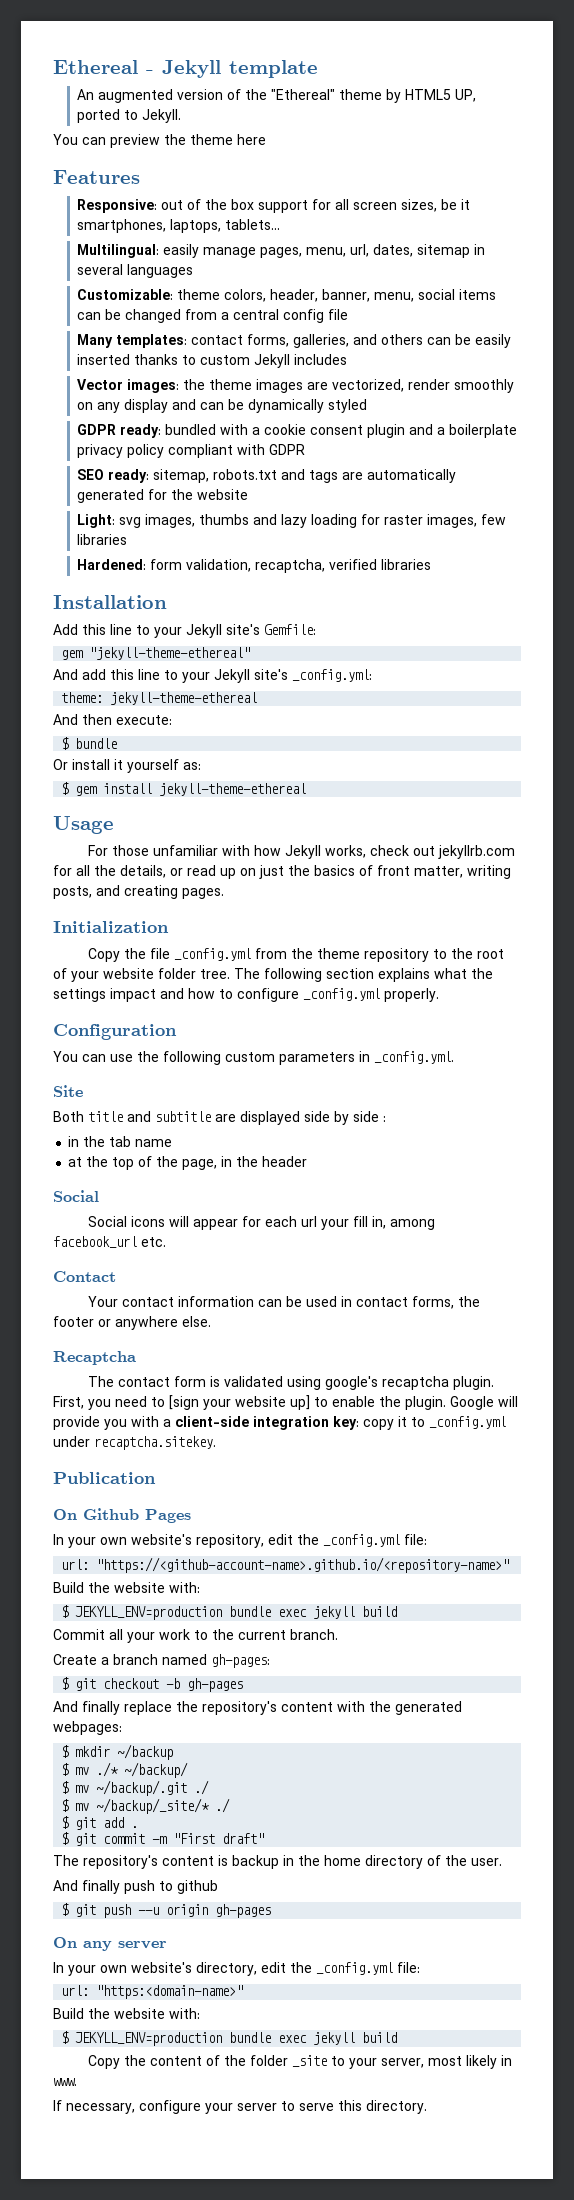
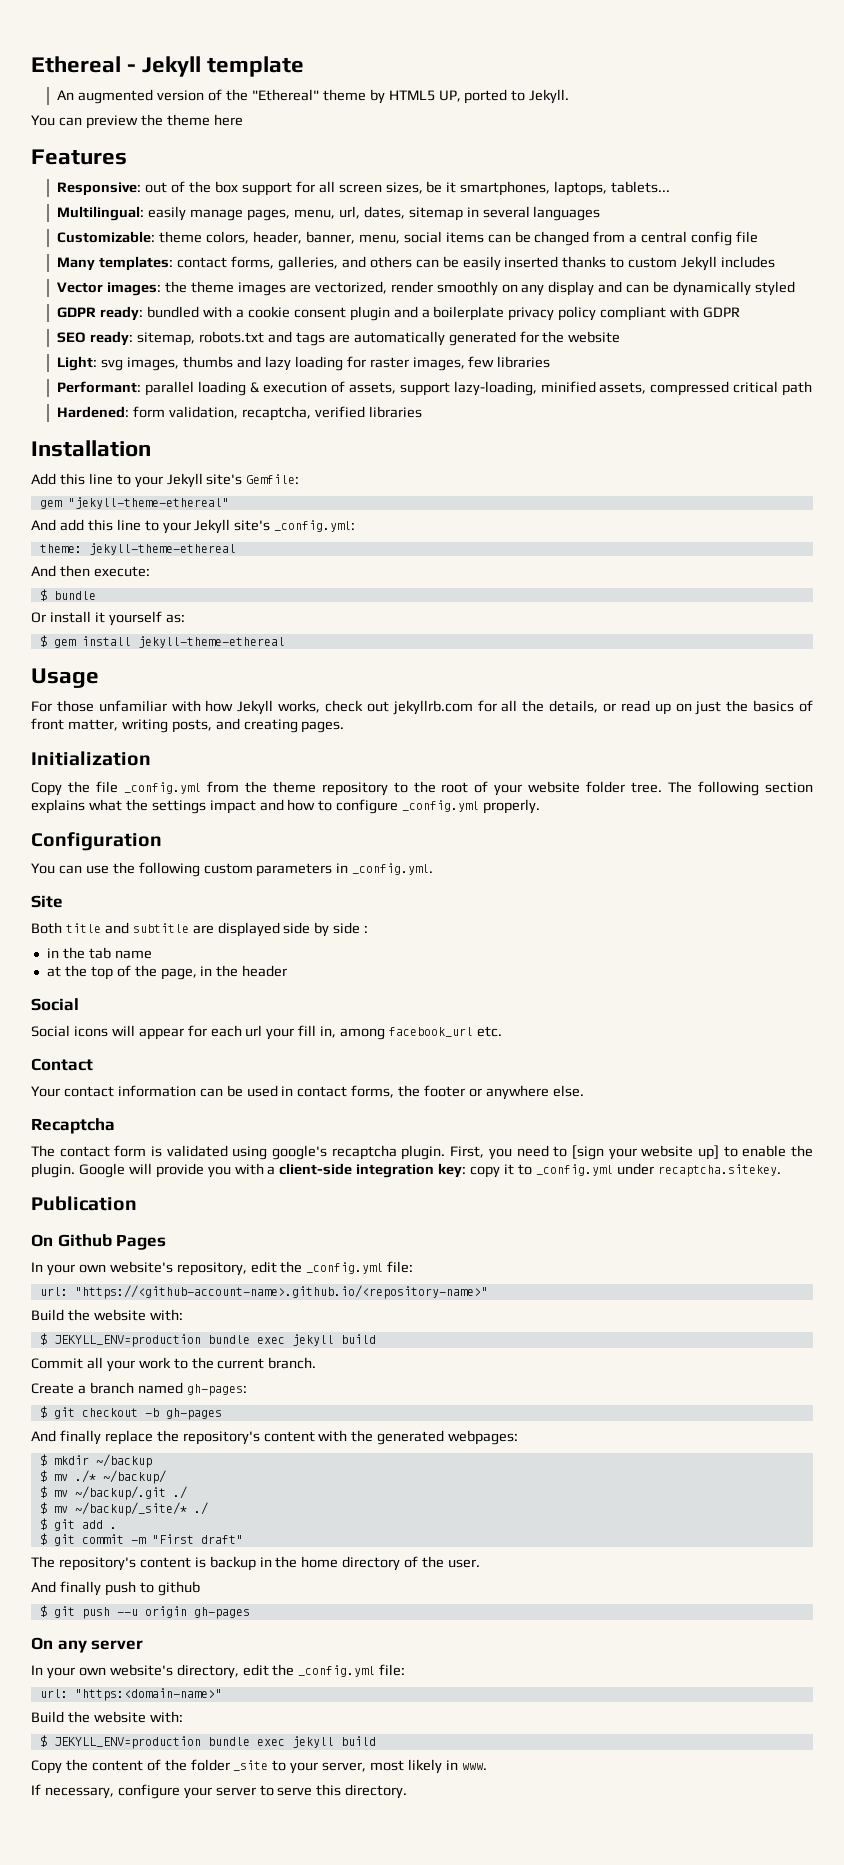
+ Performant: parallel loading & execution of assets, support lazy-loading, minified assets, compressed critical path

